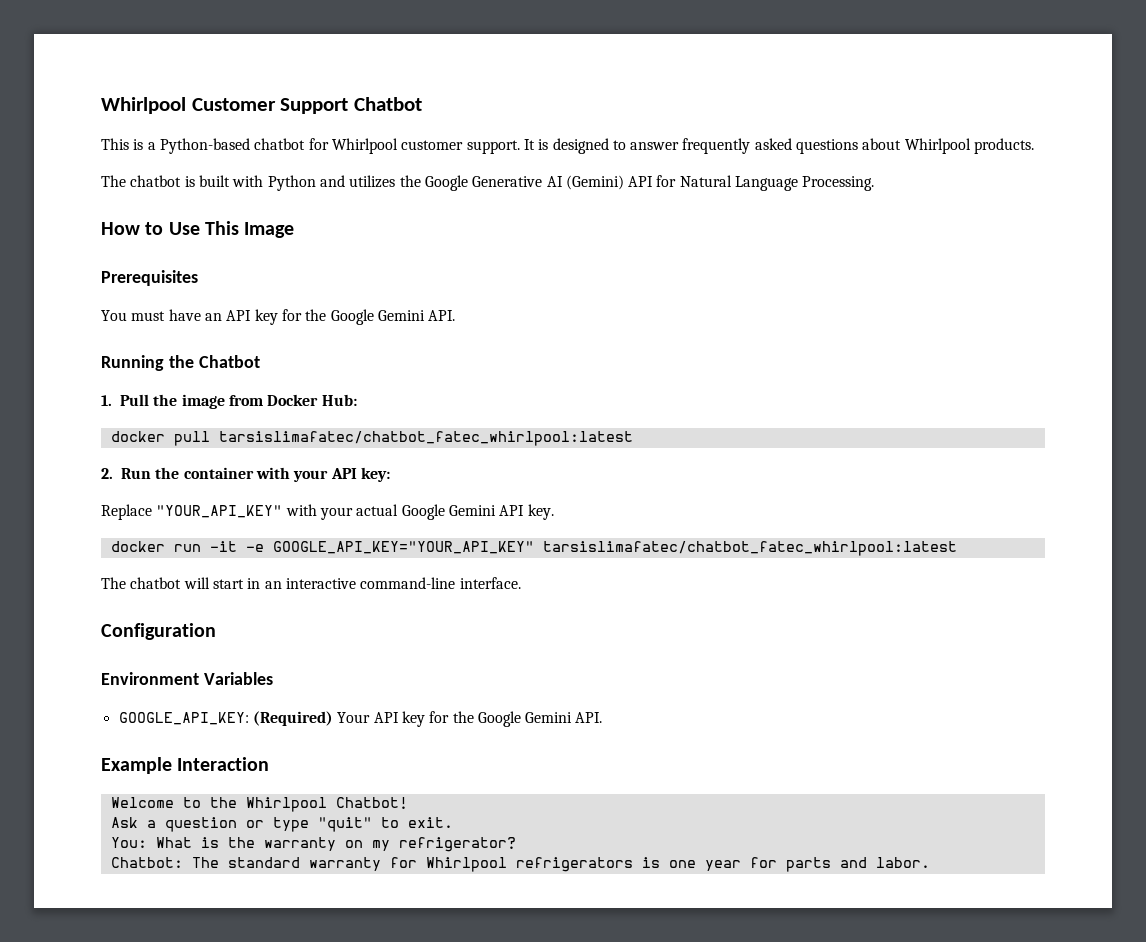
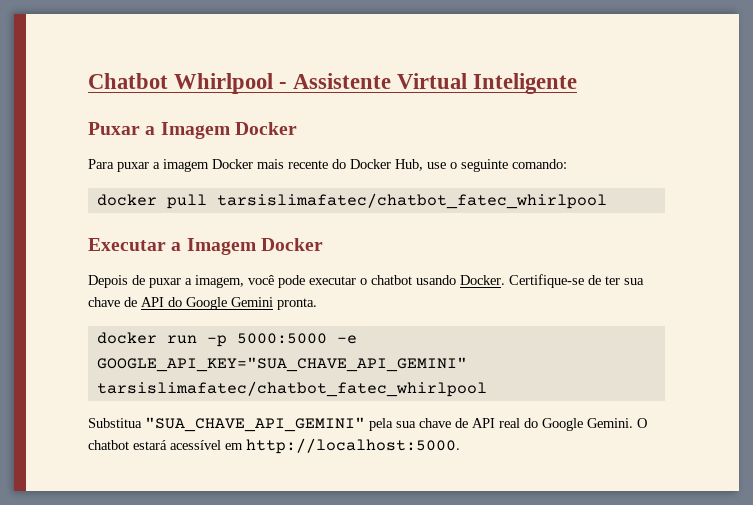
- Whirlpool Customer Support Chatbot
- This is a Python-based chatbot for Whirlpool customer support. It is designed to answer frequently asked questions about Whirlpool products.
- The chatbot is built with Python and utilizes the Google Generative AI (Gemini) API for Natural Language Processing.
- How to Use This Image
- Prerequisites
- You must have an API key for the Google Gemini API.
- Running the Chatbot
- 1. Pull the image from Docker Hub:
- docker pull tarsislimafatec/chatbot_fatec_whirlpool:latest
- 2. Run the container with your API key:
- Replace "YOUR_API_KEY" with your actual Google Gemini API key.
- docker run -it -e GOOGLE_API_KEY="YOUR_API_KEY" tarsislimafatec/chatbot_fatec_whirlpool:latest
- The chatbot will start in an interactive command-line interface.
- Configuration
- Environment Variables
- GOOGLE_API_KEY: (Required) Your API key for the Google Gemini API.
- Example Interaction
- Welcome to the Whirlpool Chatbot!
- Ask a question or type "quit" to exit.
- You: What is the warranty on my refrigerator?
- Chatbot: The standard warranty for Whirlpool refrigerators is one year for parts and labor.
+ Chatbot Whirlpool - Assistente Virtual Inteligente
+ Puxar a Imagem Docker
+ Para puxar a imagem Docker mais recente do Docker Hub, use o seguinte comando:
+ docker pull tarsislimafatec/chatbot_fatec_whirlpool
+ Executar a Imagem Docker
+ Depois de puxar a imagem, você pode executar o chatbot usando Docker. Certifique-se de ter sua chave de API do Google Gemini pronta.
+ docker run -p 5000:5000 -e GOOGLE_API_KEY="SUA_CHAVE_API_GEMINI" tarsislimafatec/chatbot_fatec_whirlpool
+ Substitua "SUA_CHAVE_API_GEMINI" pela sua chave de API real do Google Gemini. O chatbot estará acessível em http://localhost:5000.

